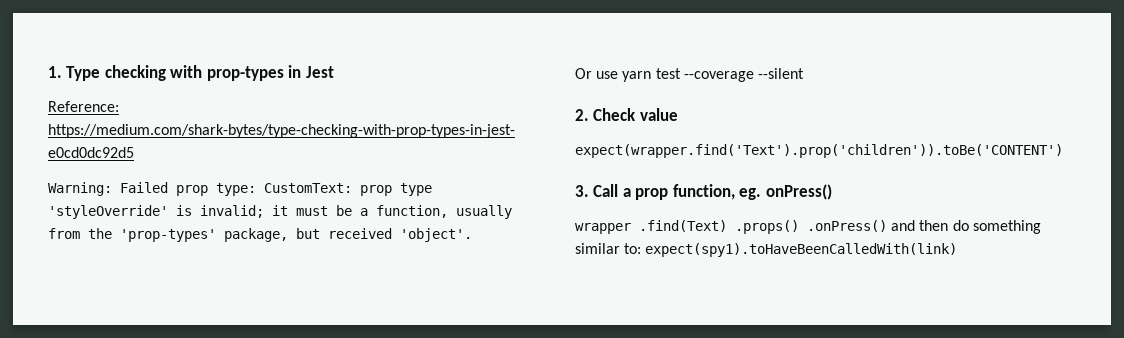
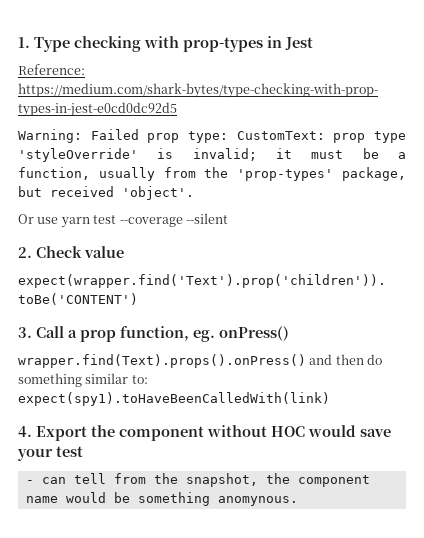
- wrapper .find(Text) .props() .onPress() and then do something similar to: expect(spy1).toHaveBeenCalledWith(link)
+ wrapper.find(Text).props().onPress() and then do something similar to: expect(spy1).toHaveBeenCalledWith(link)
+ 4. Export the component without HOC would save your test
+ - can tell from the snapshot, the component name would be something anomynous.

